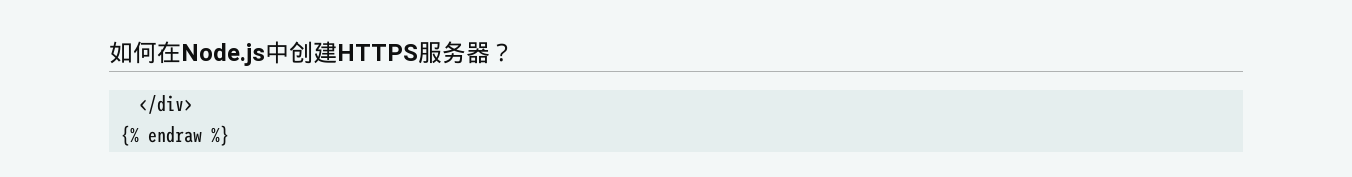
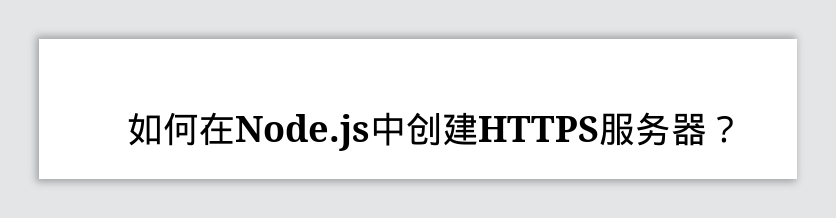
- </div>
- {% endraw %}

